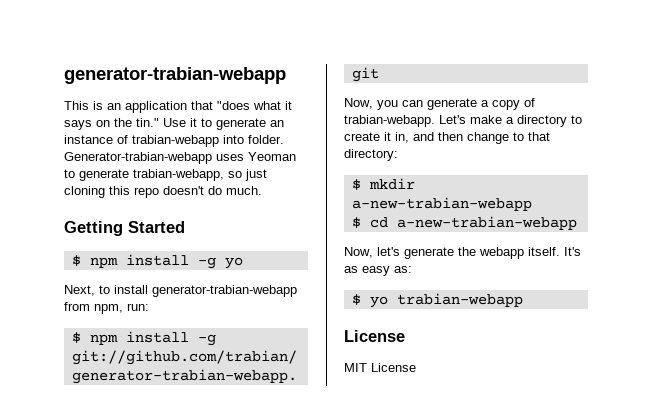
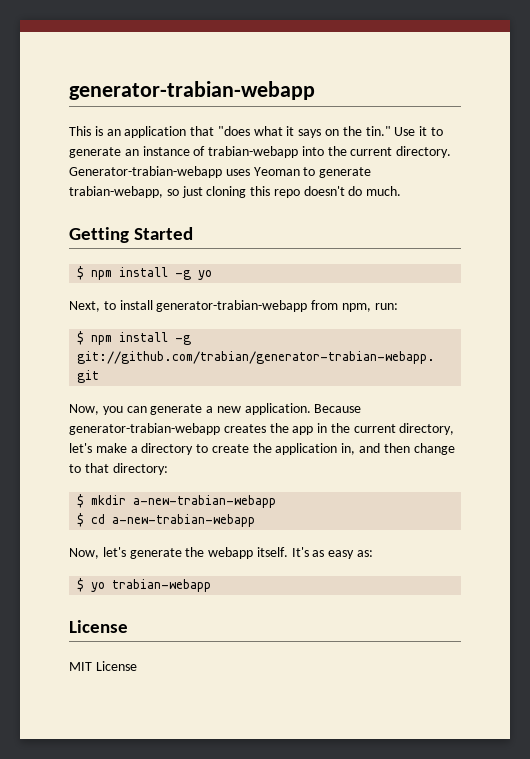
- Use it to generate an instance of trabian-webapp into folder.
+ Use it to generate an instance of trabian-webapp into the current directory.
- Now, you can generate a copy of trabian-webapp. Let's make a directory to create it in, and then change to that directory:
+ Now, you can generate a new application. Because generator-trabian-webapp creates the app in the current directory, let's make a directory to create the application in, and then change to that directory:

